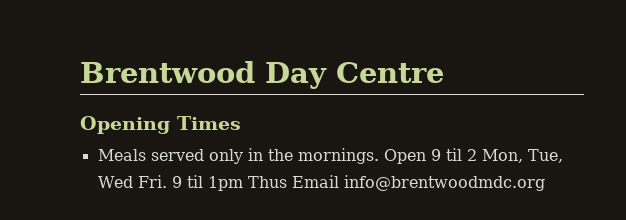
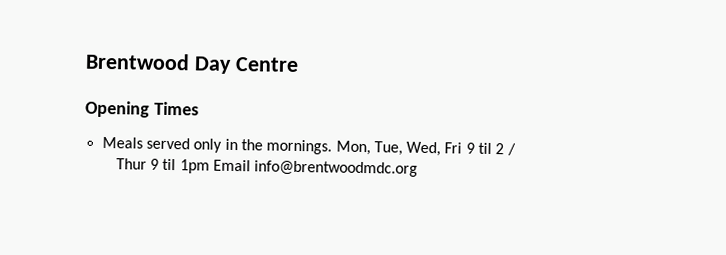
- Open 9 til 2 Mon, Tue, Wed Fri. 9 til 1pm Thus Email info@brentwoodmdc.org
+ Mon, Tue, Wed, Fri 9 til 2 /
+ Thur 9 til 1pm Email info@brentwoodmdc.org

